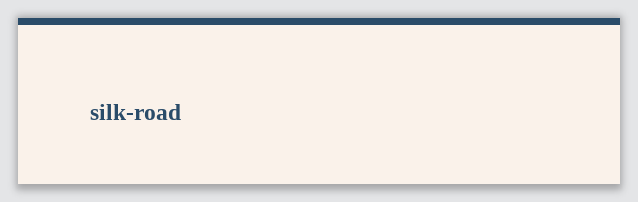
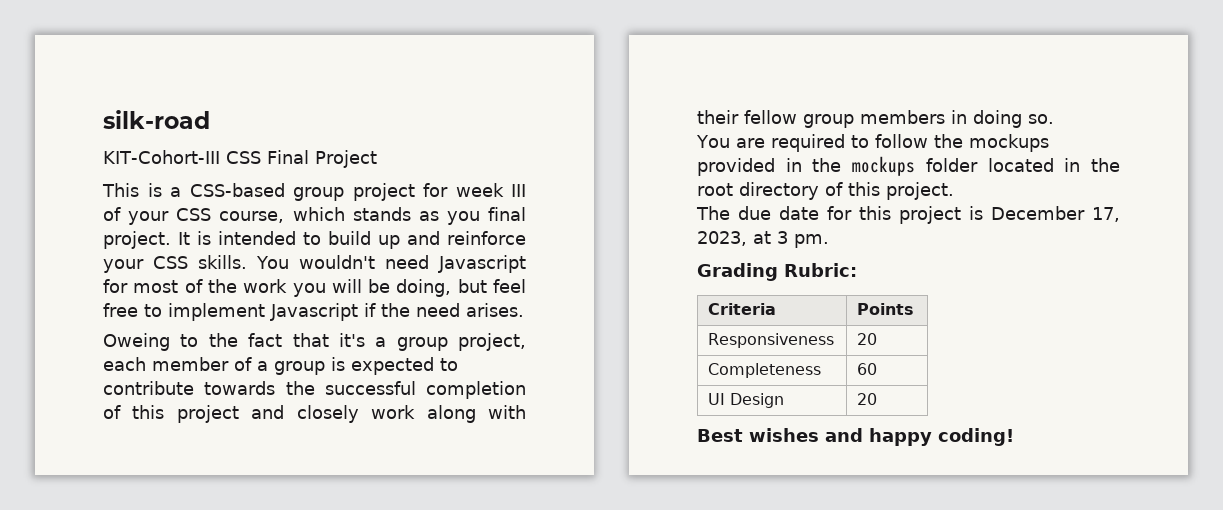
+ KIT-Cohort-III CSS Final Project
+ This is a CSS-based group project for week III of your CSS course, which stands as you final project. It is intended to build up and reinforce your CSS skills. You wouldn't need Javascript for most of the work you will be doing, but feel free to implement Javascript if the need arises.
+ Oweing to the fact that it's a group project, each member of a group is expected to contribute towards the successful completion of this project and closely work along with their fellow group members in doing so.
+ You are required to follow the mockups provided in the mockups folder located in the root directory of this project.
+ The due date for this project is December 17, 2023, at 3 pm.
+ Grading Rubric:
+ Criteria | Points
+ Responsiveness | 20
+ Completeness | 60
+ UI Design | 20
+ Best wishes and happy coding!

